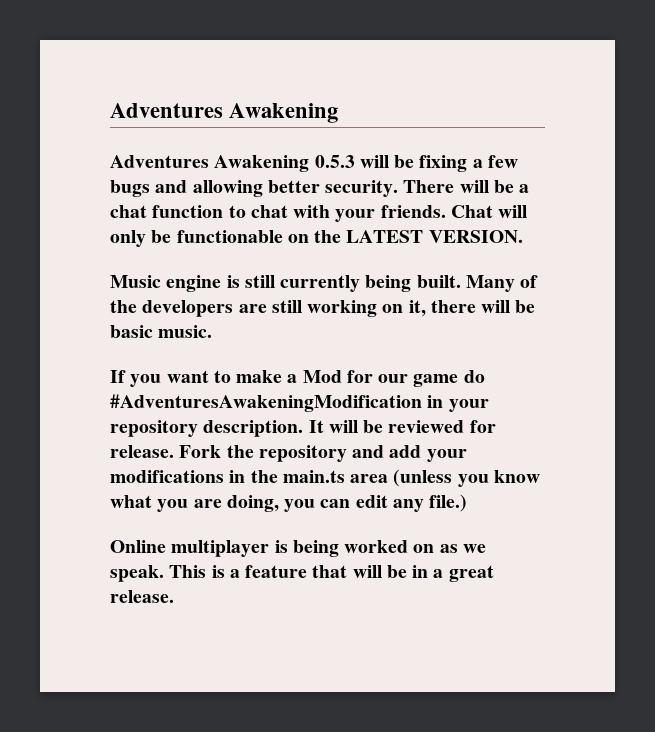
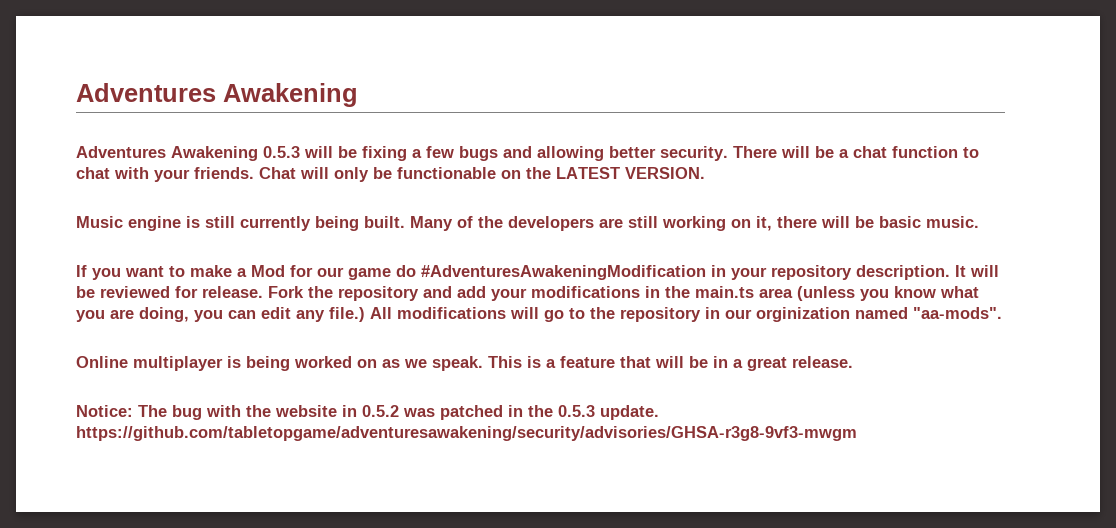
+ All modifications will go to the repository in our orginization named "aa-mods".
+ Notice: The bug with the website in 0.5.2 was patched in the 0.5.3 update. https://github.com/tabletopgame/adventuresawakening/security/advisories/GHSA-r3g8-9vf3-mwgm

